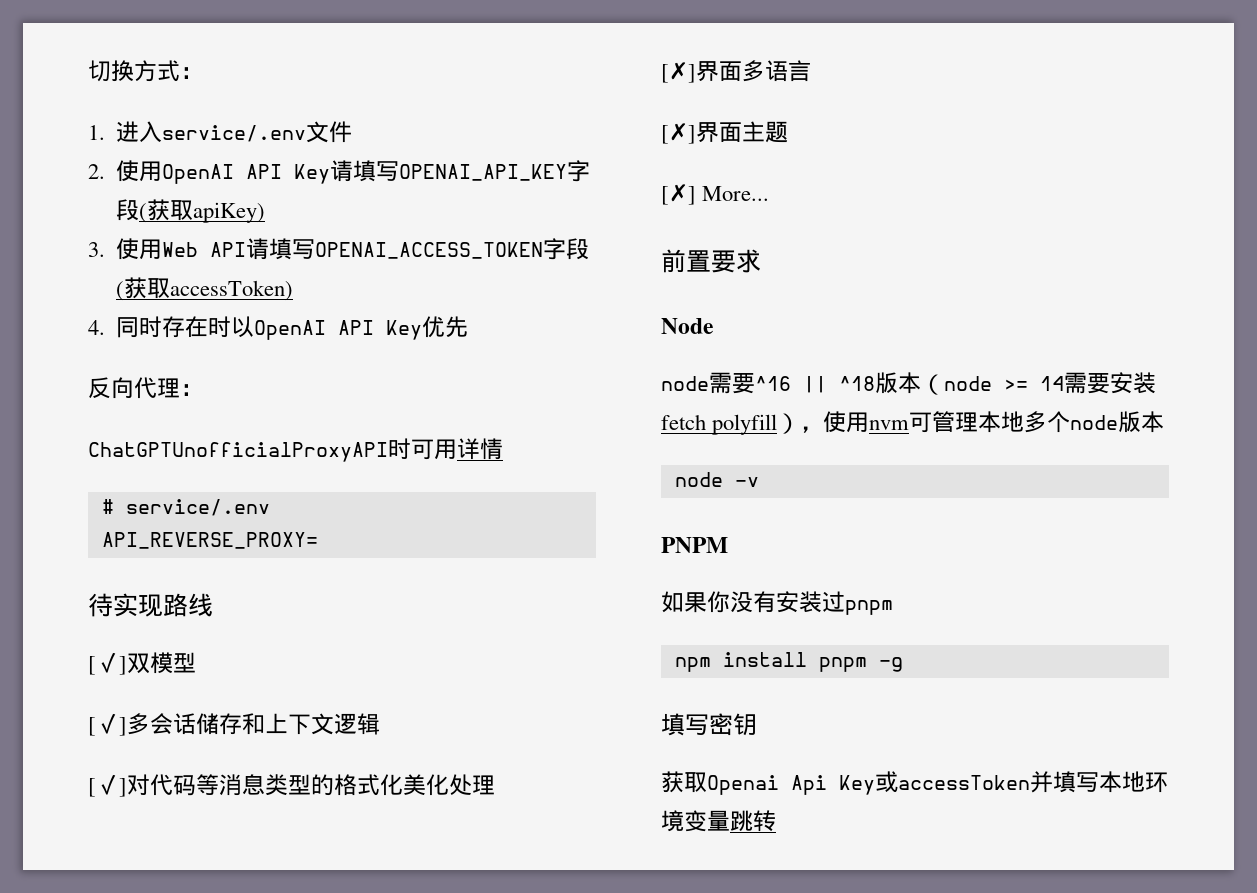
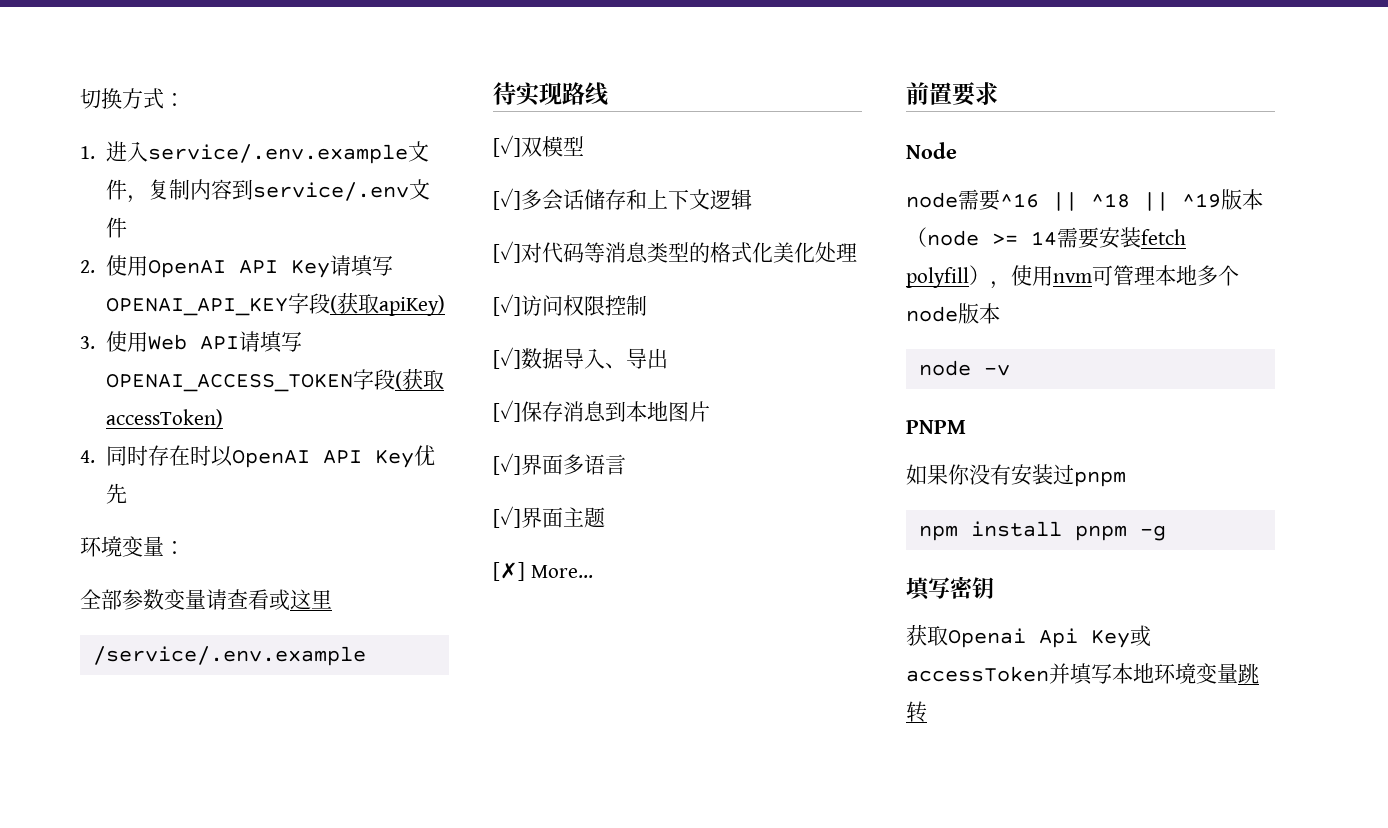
- 1.进入service/.env文件
+ 1.进入service/.env.example文件，复制内容到service/.env文件
- 反向代理：
- ChatGPTUnofficialProxyAPI时可用详情
- # service/.env
- API_REVERSE_PROXY=
+ 环境变量：
+ 全部参数变量请查看或这里
+ /service/.env.example
- [✗]界面多语言
+ [✓]访问权限控制
+ [✓]数据导入、导出
+ [✓]保存消息到本地图片
+ [✓]界面多语言
- [✗]界面主题
+ [✓]界面主题
- node需要^16 || ^18版本（node >= 14需要安装fetch polyfill），使用nvm可管理本地多个node版本
+ node需要^16 || ^18 || ^19版本（node >= 14需要安装fetch polyfill），使用nvm可管理本地多个node版本

